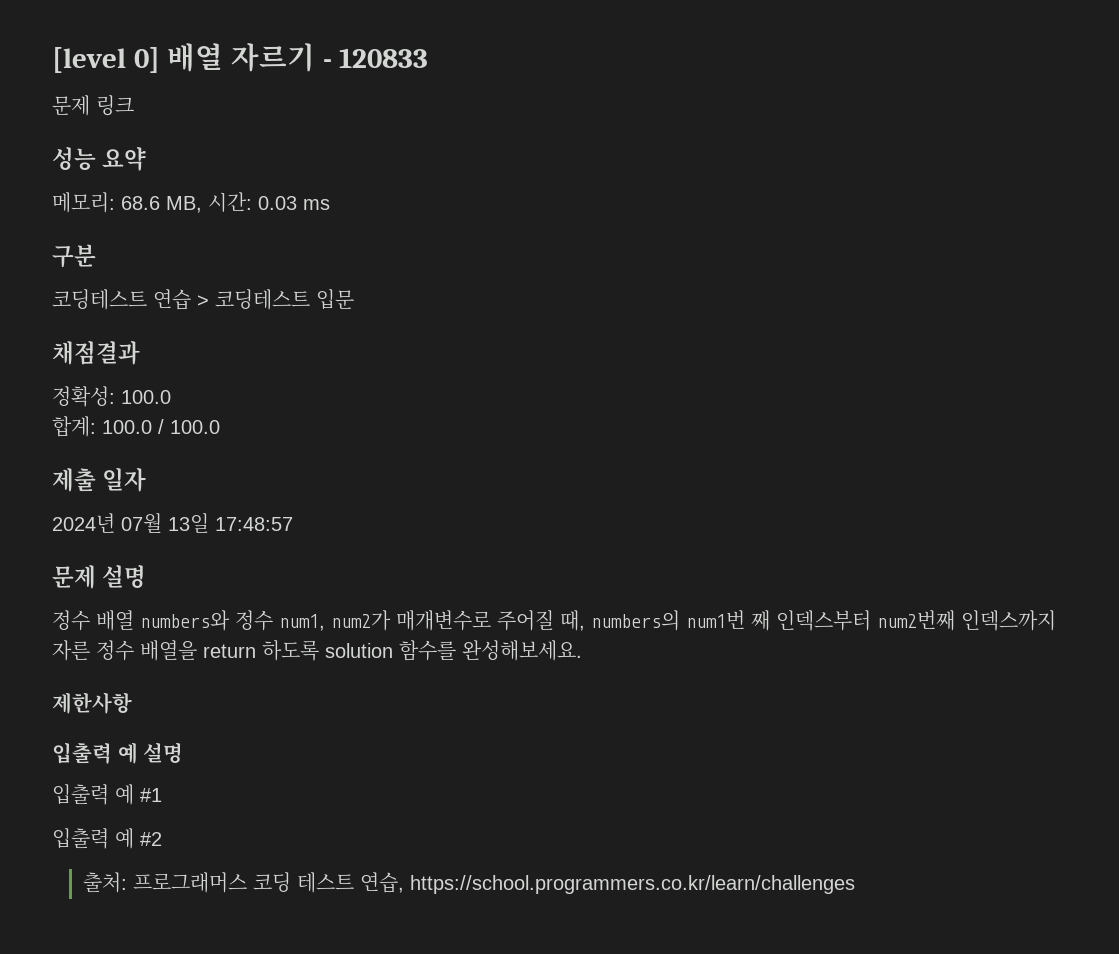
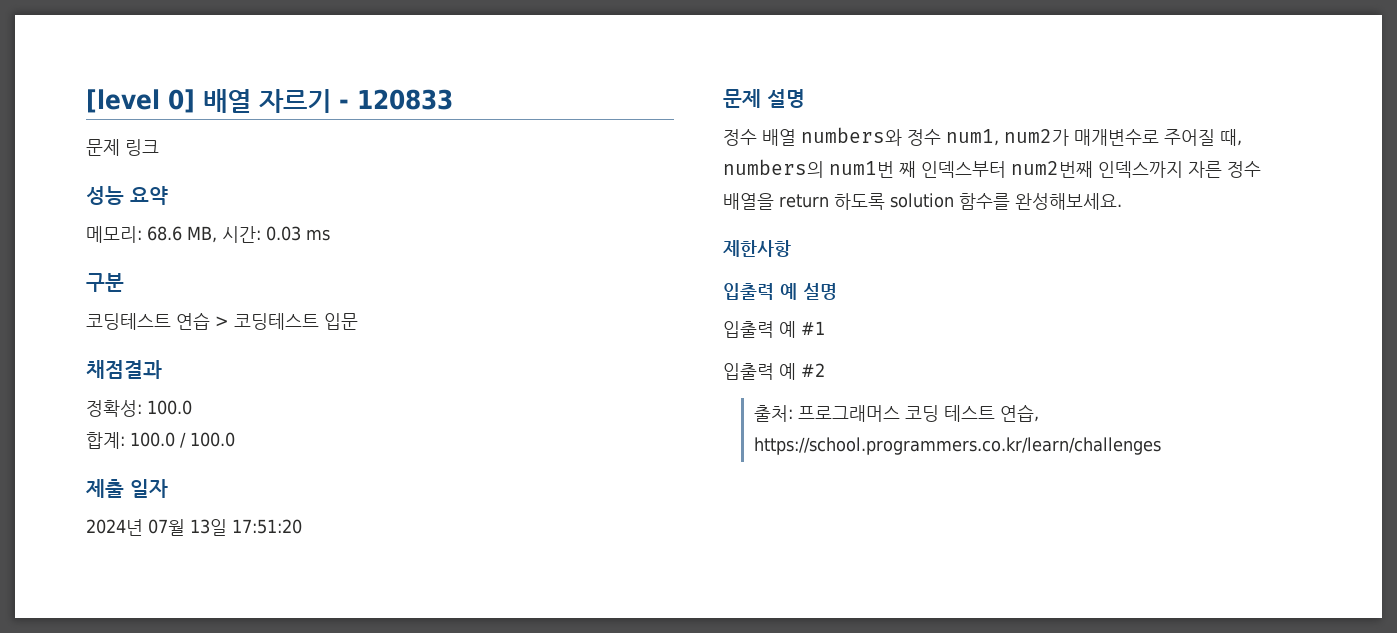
- 2024년 07월 13일 17:48:57
+ 2024년 07월 13일 17:51:20

